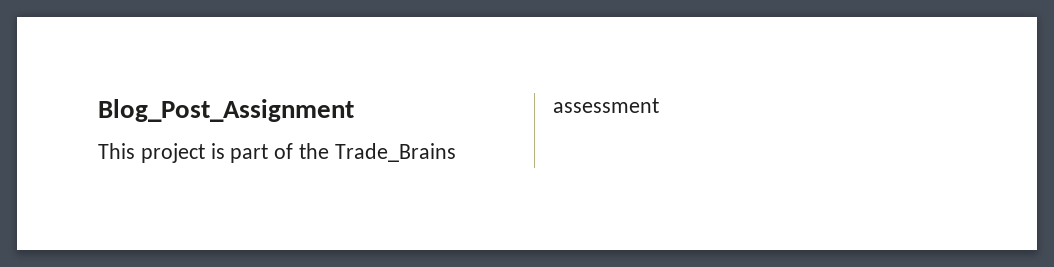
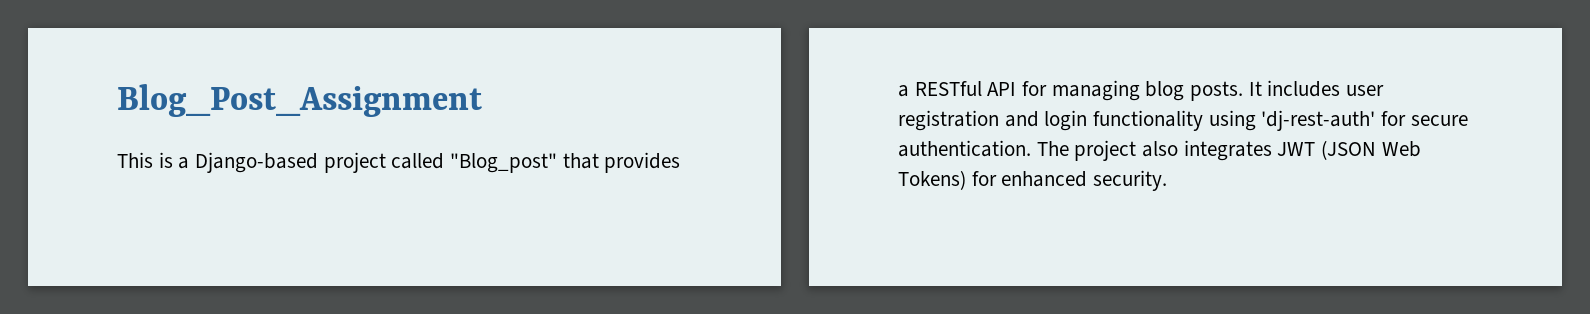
- This project is part of the Trade_Brains assessment
+ This is a Django-based project called "Blog_post" that provides a RESTful API for managing blog posts. It includes user registration and login functionality using 'dj-rest-auth' for secure authentication. The project also integrates JWT (JSON Web Tokens) for enhanced security.

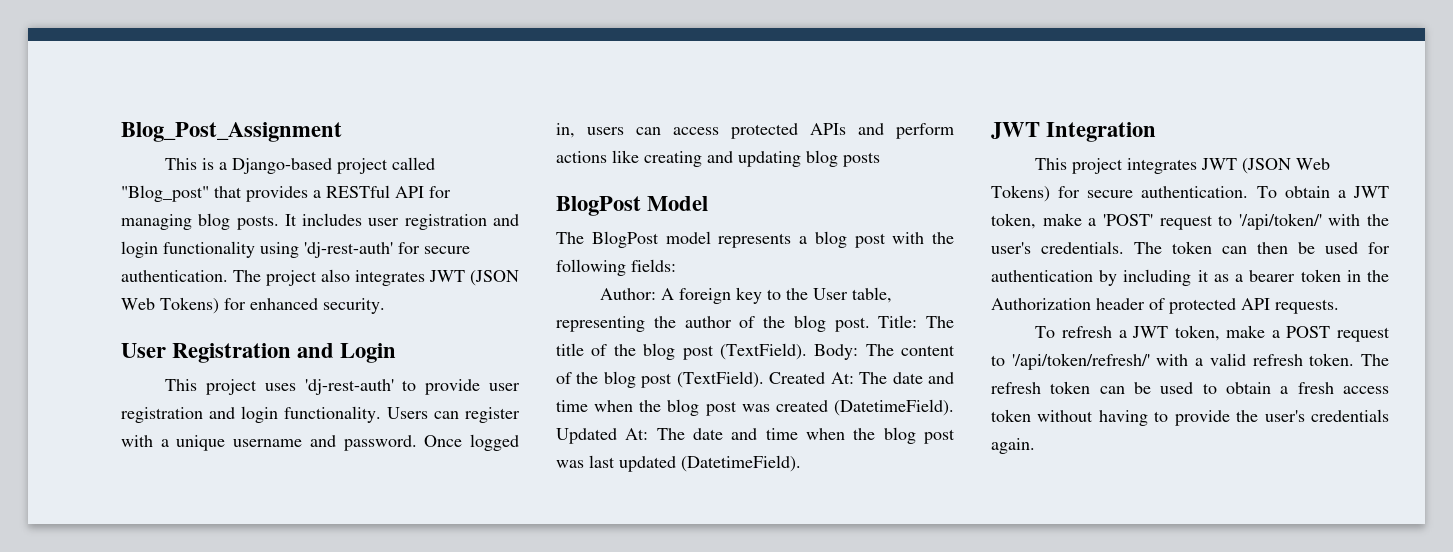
+ User Registration and Login
+ This project uses 'dj-rest-auth' to provide user registration and login functionality. Users can register with a unique username and password. Once logged in, users can access protected APIs and perform actions like creating and updating blog posts
+ BlogPost Model
+ The BlogPost model represents a blog post with the following fields:
+ Author: A foreign key to the User table, representing the author of the blog post. Title: The title of the blog post (TextField). Body: The content of the blog post (TextField). Created At: The date and time when the blog post was created (DatetimeField). Updated At: The date and time when the blog post was last updated (DatetimeField).
+ JWT Integration
+ This project integrates JWT (JSON Web Tokens) for secure authentication. To obtain a JWT token, make a 'POST' request to '/api/token/' with the user's credentials. The token can then be used for authentication by including it as a bearer token in the Authorization header of protected API requests.
+ To refresh a JWT token, make a POST request to '/api/token/refresh/' with a valid refresh token. The refresh token can be used to obtain a fresh access token without having to provide the user's credentials again.

